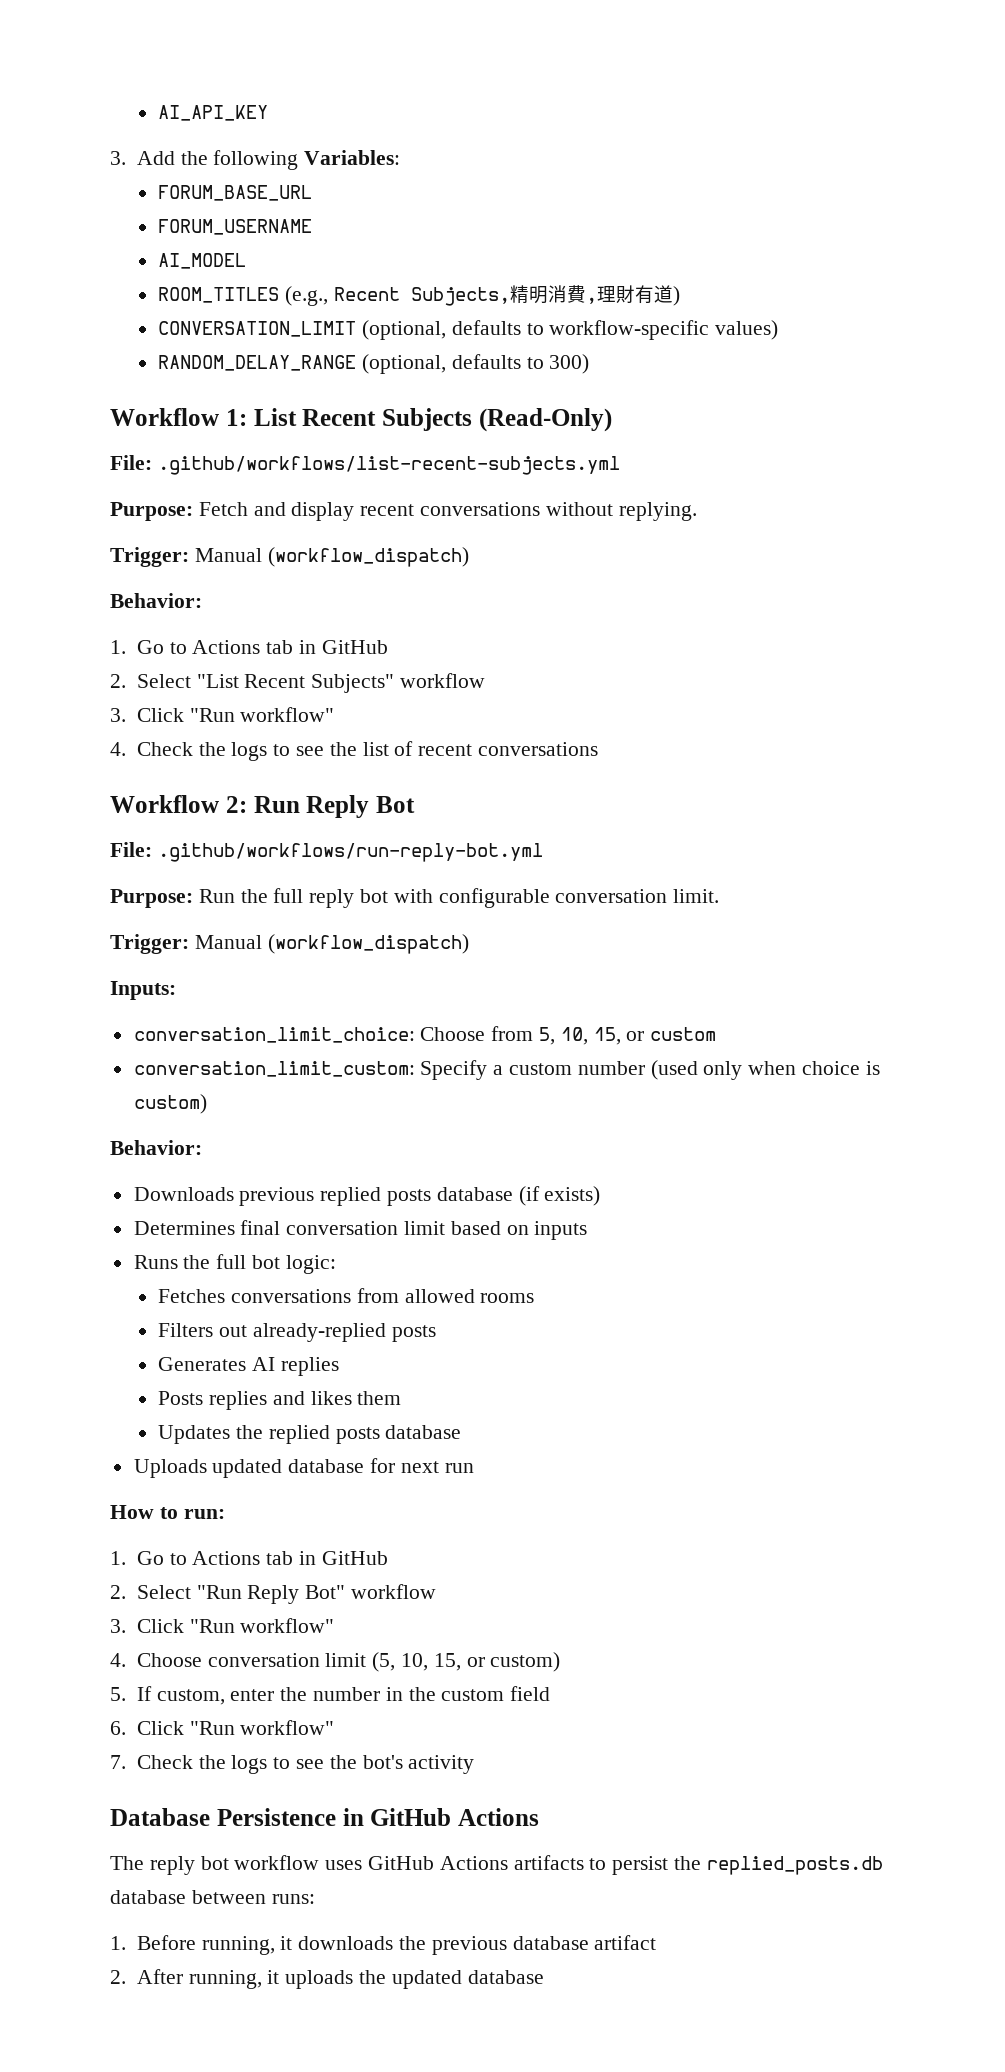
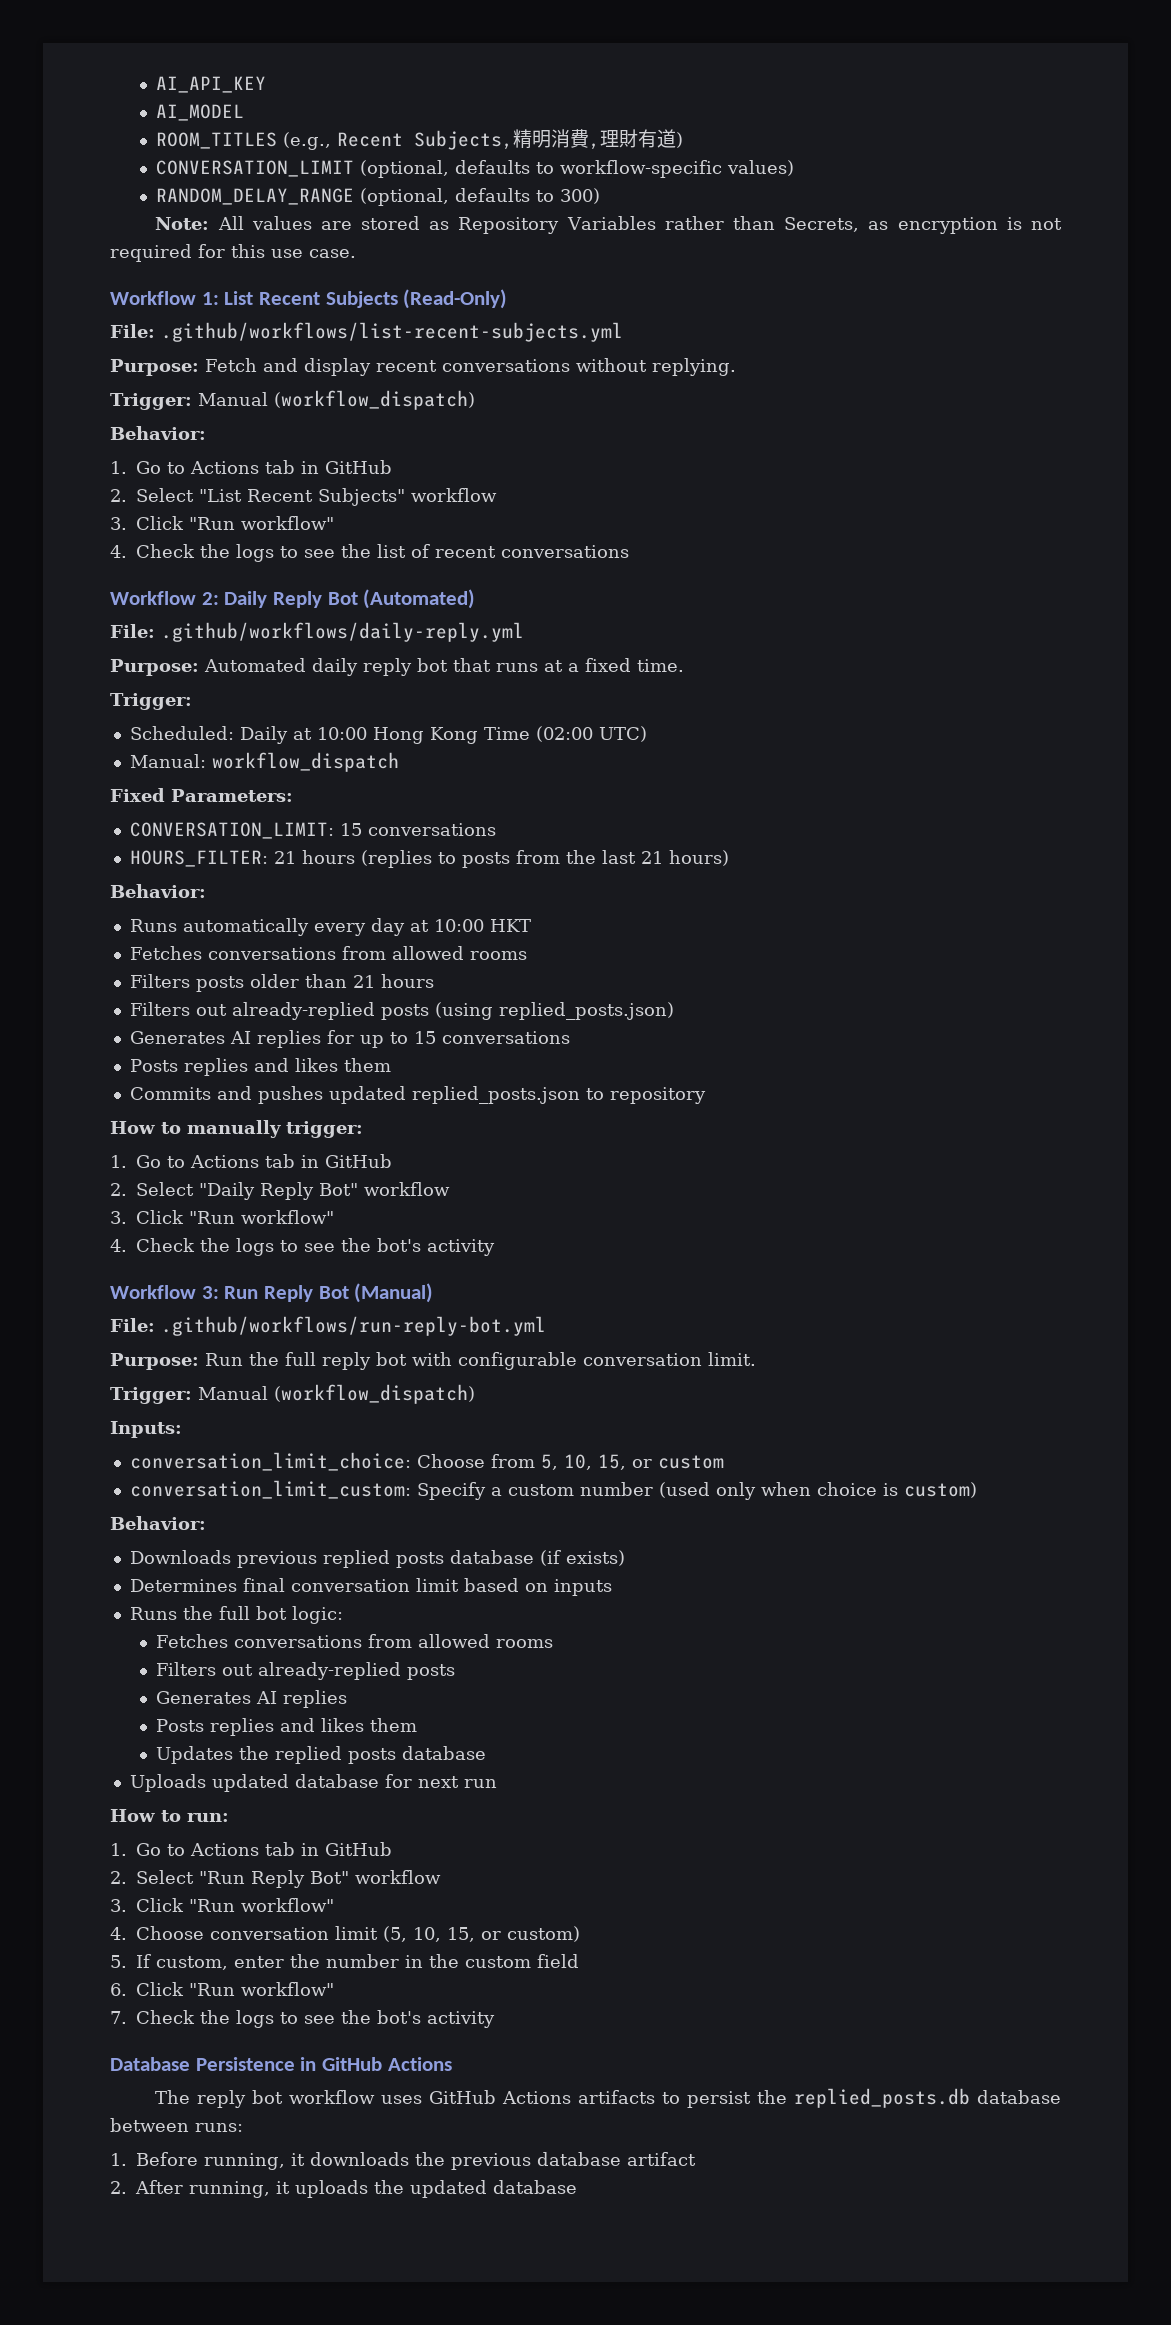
- 3. Add the following Variables:
- FORUM_BASE_URL
- FORUM_USERNAME
+ Note: All values are stored as Repository Variables rather than Secrets, as encryption is not required for this use case.
- Workflow 2: Run Reply Bot
+ Workflow 2: Daily Reply Bot (Automated)
+ File: .github/workflows/daily-reply.yml
+ Purpose: Automated daily reply bot that runs at a fixed time.
+ Trigger:
+ Scheduled: Daily at 10:00 Hong Kong Time (02:00 UTC)
+ Manual: workflow_dispatch
+ Fixed Parameters:
+ CONVERSATION_LIMIT: 15 conversations
+ HOURS_FILTER: 21 hours (replies to posts from the last 21 hours)
+ Behavior:
+ Runs automatically every day at 10:00 HKT
+ Fetches conversations from allowed rooms
+ Filters posts older than 21 hours
+ Filters out already-replied posts (using replied_posts.json)
+ Generates AI replies for up to 15 conversations
+ Posts replies and likes them
+ Commits and pushes updated replied_posts.json to repository
+ How to manually trigger:
+ 1. Go to Actions tab in GitHub
+ 2. Select "Daily Reply Bot" workflow
+ 3. Click "Run workflow"
+ 4. Check the logs to see the bot's activity
+ Workflow 3: Run Reply Bot (Manual)

